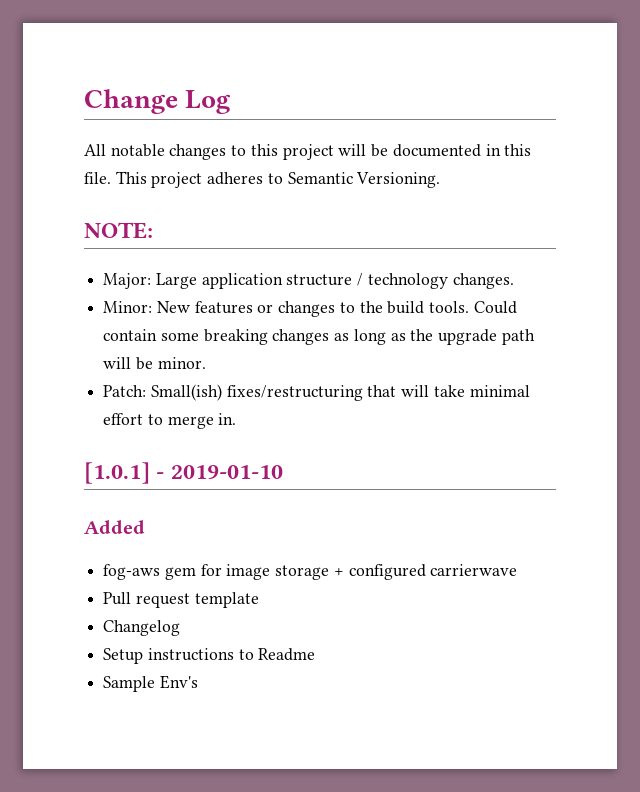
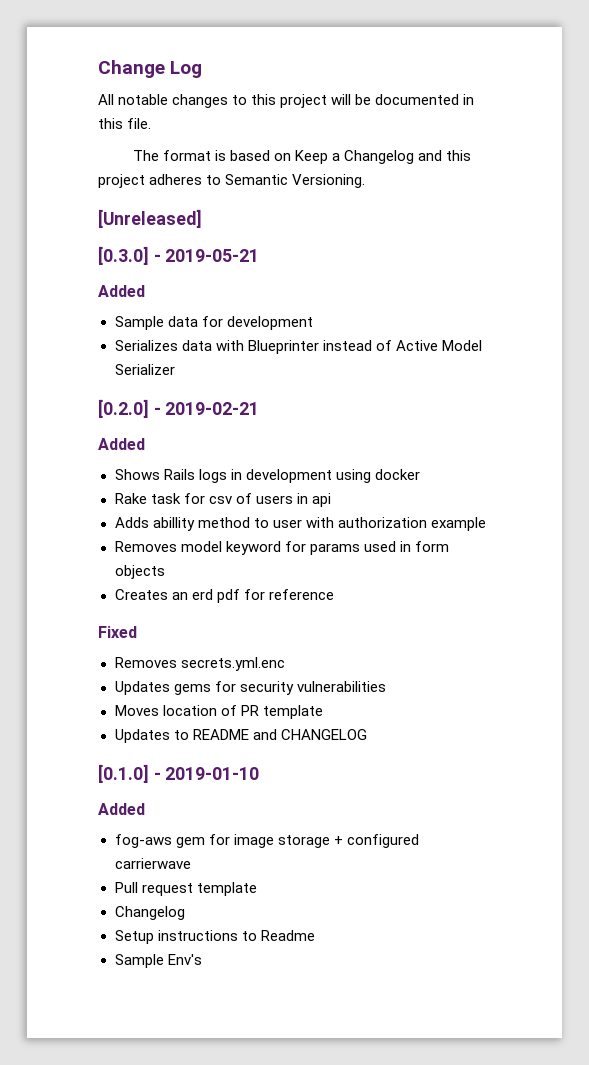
- All notable changes to this project will be documented in this file. This project adheres to Semantic Versioning.
+ All notable changes to this project will be documented in this file.
+ The format is based on Keep a Changelog and this project adheres to Semantic Versioning.
- NOTE:
- Major: Large application structure / technology changes.
- Minor: New features or changes to the build tools. Could contain some breaking changes as long as the upgrade path will be minor.
- Patch: Small(ish) fixes/restructuring that will take minimal effort to merge in.
- [1.0.1] - 2019-01-10
+ [Unreleased]
+ [0.3.0] - 2019-05-21
+ Added
+ Sample data for development
+ Serializes data with Blueprinter instead of Active Model Serializer
+ [0.2.0] - 2019-02-21
+ Added
+ Shows Rails logs in development using docker
+ Rake task for csv of users in api
+ Adds abillity method to user with authorization example
+ Removes model keyword for params used in form objects
+ Creates an erd pdf for reference
+ Fixed
+ Removes secrets.yml.enc
+ Updates gems for security vulnerabilities
+ Moves location of PR template
+ Updates to README and CHANGELOG
+ [0.1.0] - 2019-01-10

